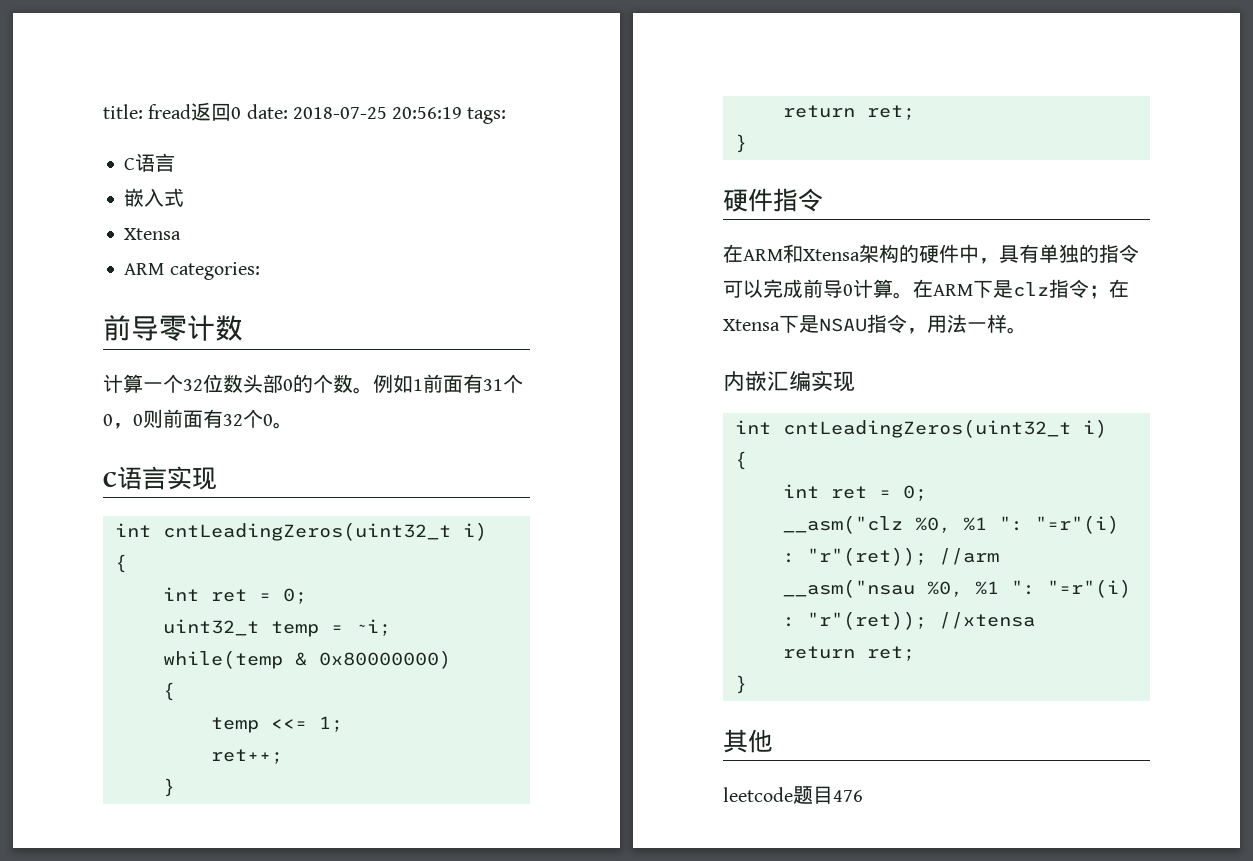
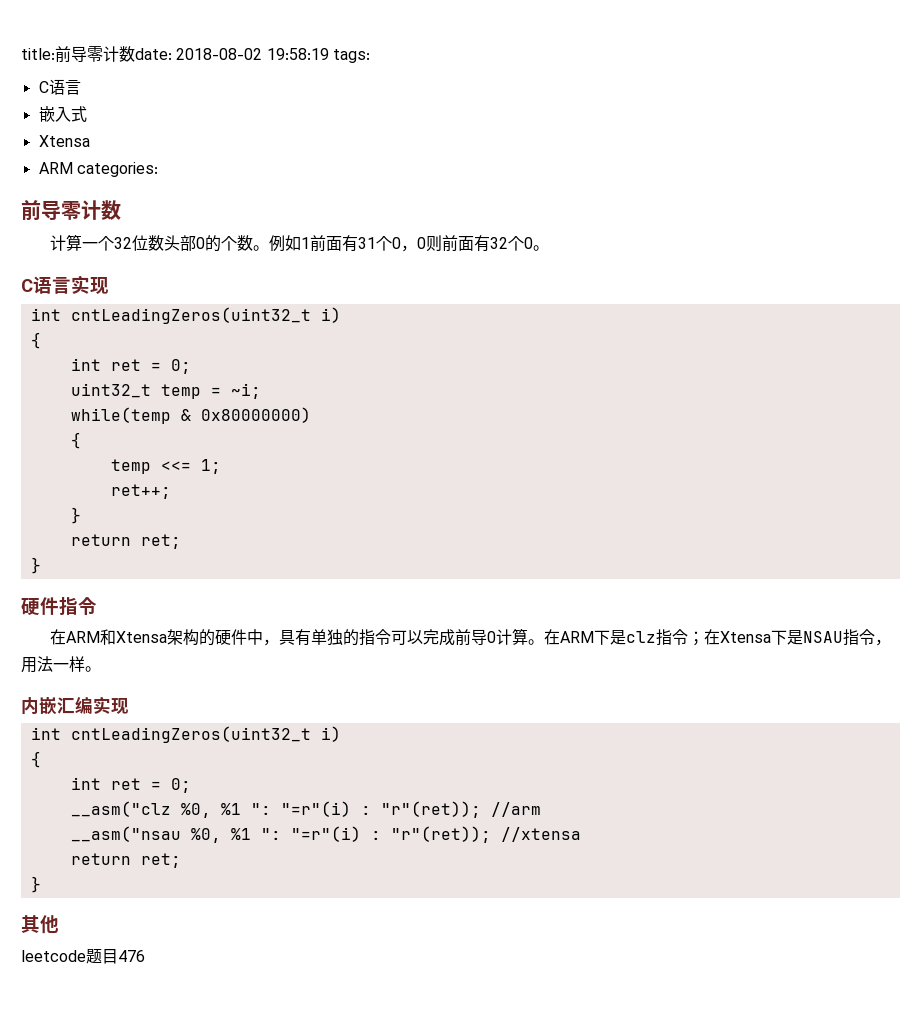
- title: fread返回0 date: 2018-07-25 20:56:19 tags:
+ title:前导零计数date: 2018-08-02 19:58:19 tags:

